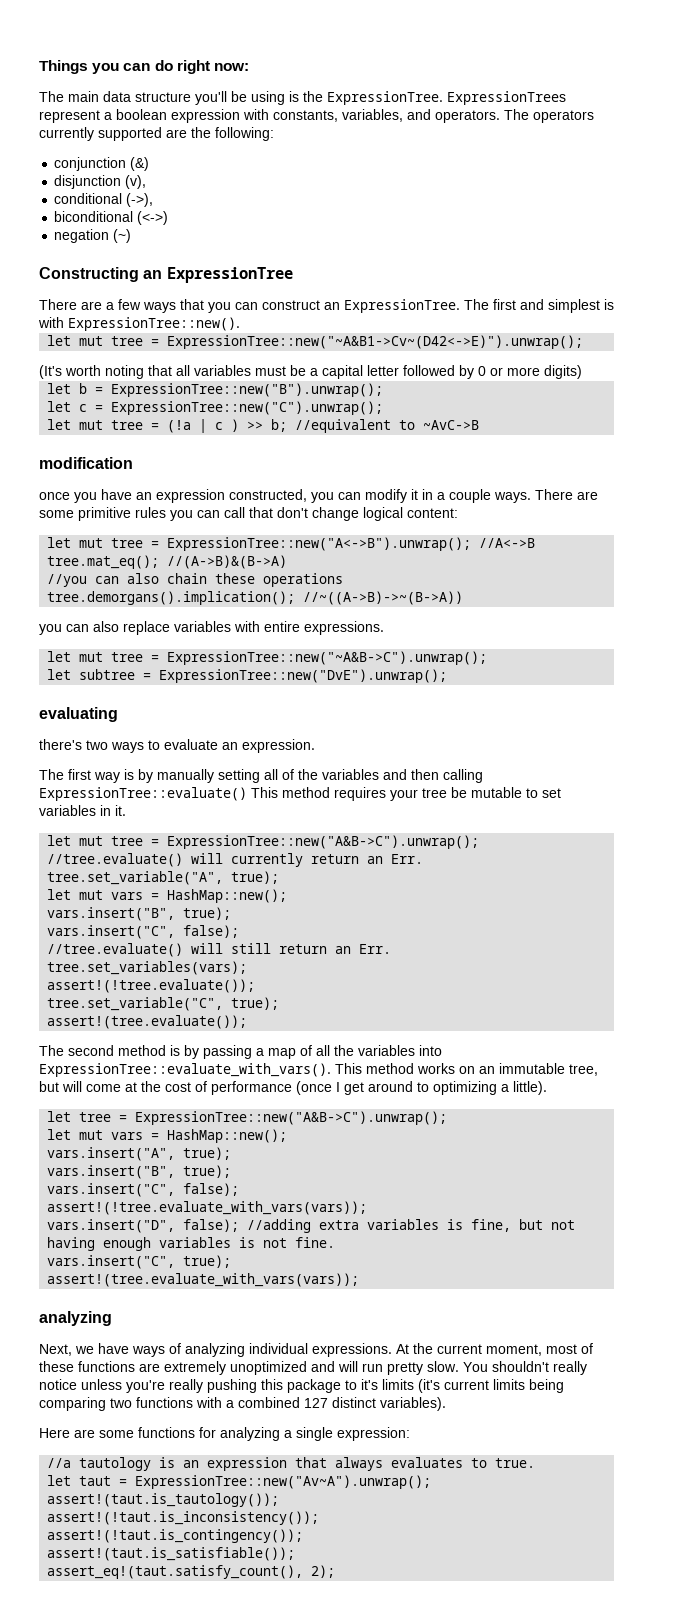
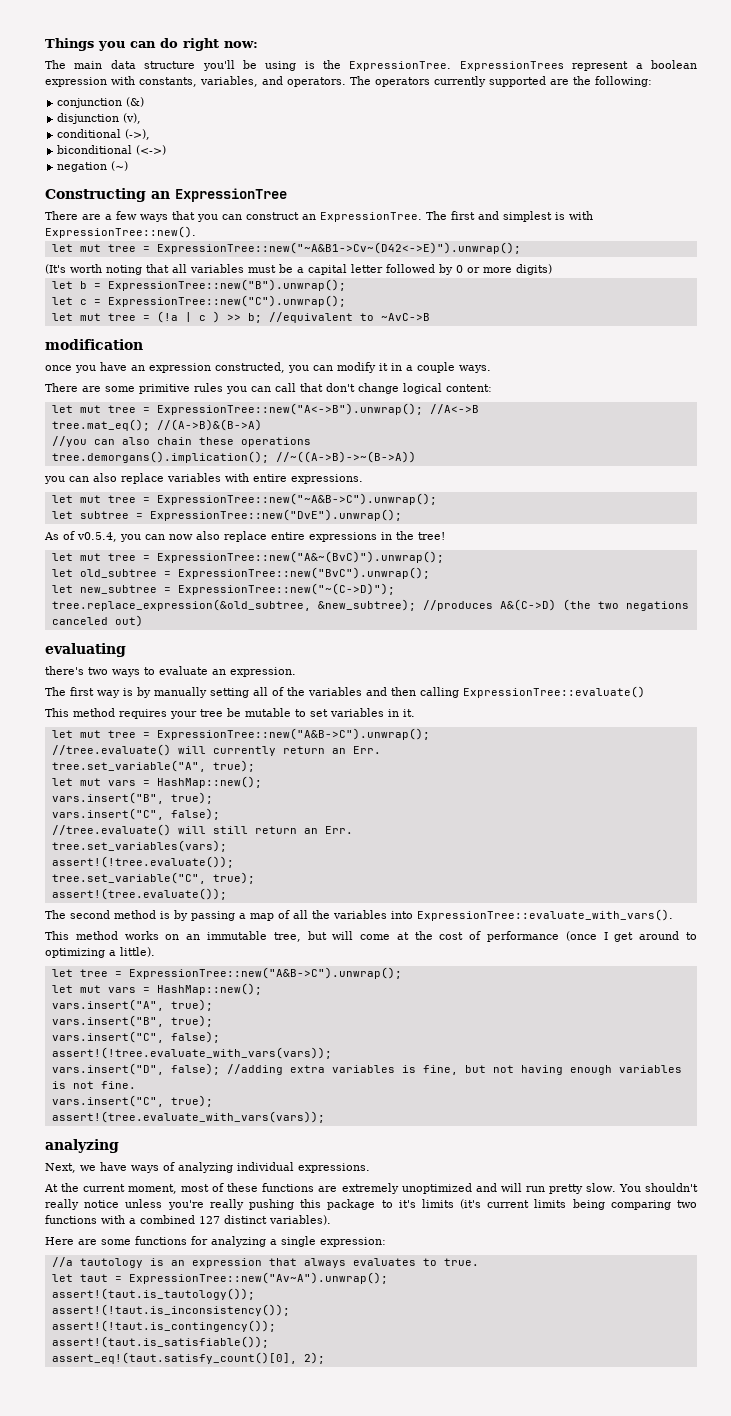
- once you have an expression constructed, you can modify it in a couple ways. There are some primitive rules you can call that don't change logical content:
+ once you have an expression constructed, you can modify it in a couple ways.
+ There are some primitive rules you can call that don't change logical content:
+ As of v0.5.4, you can now also replace entire expressions in the tree!
+ let mut tree = ExpressionTree::new("A&~(BvC)").unwrap();
+ let old_subtree = ExpressionTree::new("BvC").unwrap();
+ let new_subtree = ExpressionTree::new("~(C->D)");
+ tree.replace_expression(&old_subtree, &new_subtree); //produces A&(C->D) (the two negations canceled out)
- The first way is by manually setting all of the variables and then calling ExpressionTree::evaluate() This method requires your tree be mutable to set variables in it.
+ The first way is by manually setting all of the variables and then calling ExpressionTree::evaluate()
+ This method requires your tree be mutable to set variables in it.
- The second method is by passing a map of all the variables into ExpressionTree::evaluate_with_vars(). This method works on an immutable tree, but will come at the cost of performance (once I get around to optimizing a little).
+ The second method is by passing a map of all the variables into ExpressionTree::evaluate_with_vars().
+ This method works on an immutable tree, but will come at the cost of performance (once I get around to optimizing a little).
- Next, we have ways of analyzing individual expressions. At the current moment, most of these functions are extremely unoptimized and will run pretty slow.
+ Next, we have ways of analyzing individual expressions.
+ At the current moment, most of these functions are extremely unoptimized and will run pretty slow.
- assert_eq!(taut.satisfy_count(), 2);
+ assert_eq!(taut.satisfy_count()[0], 2);

